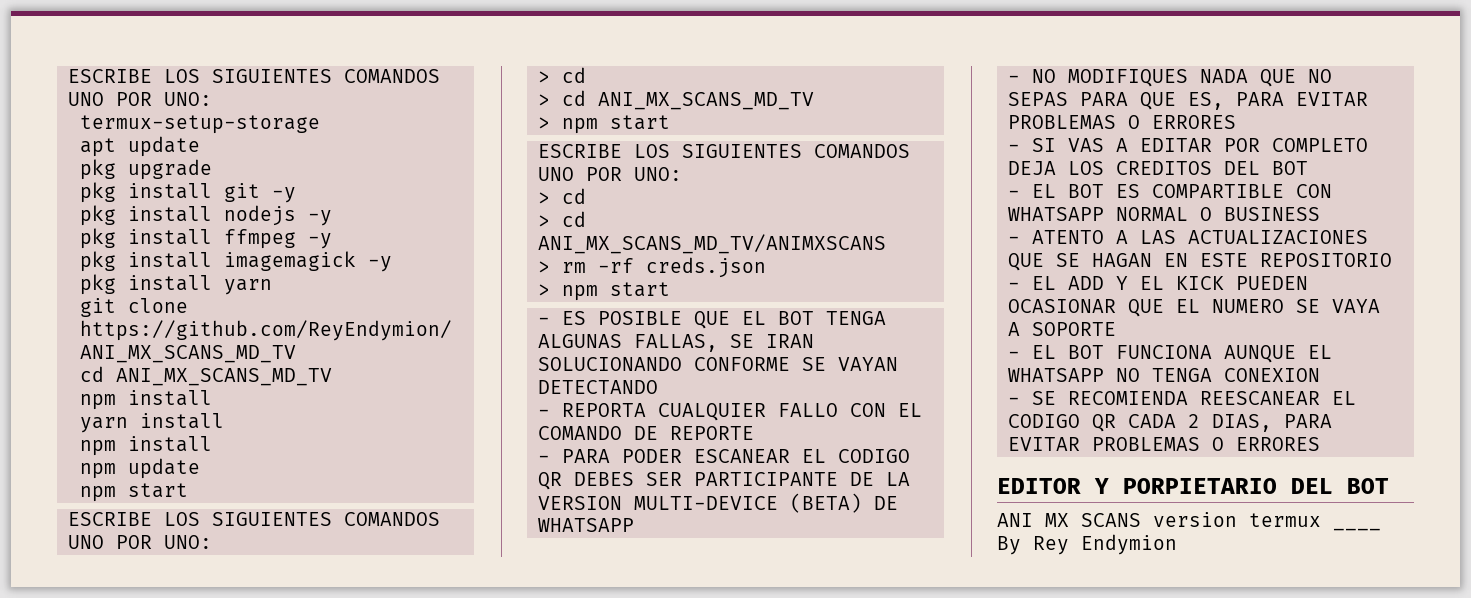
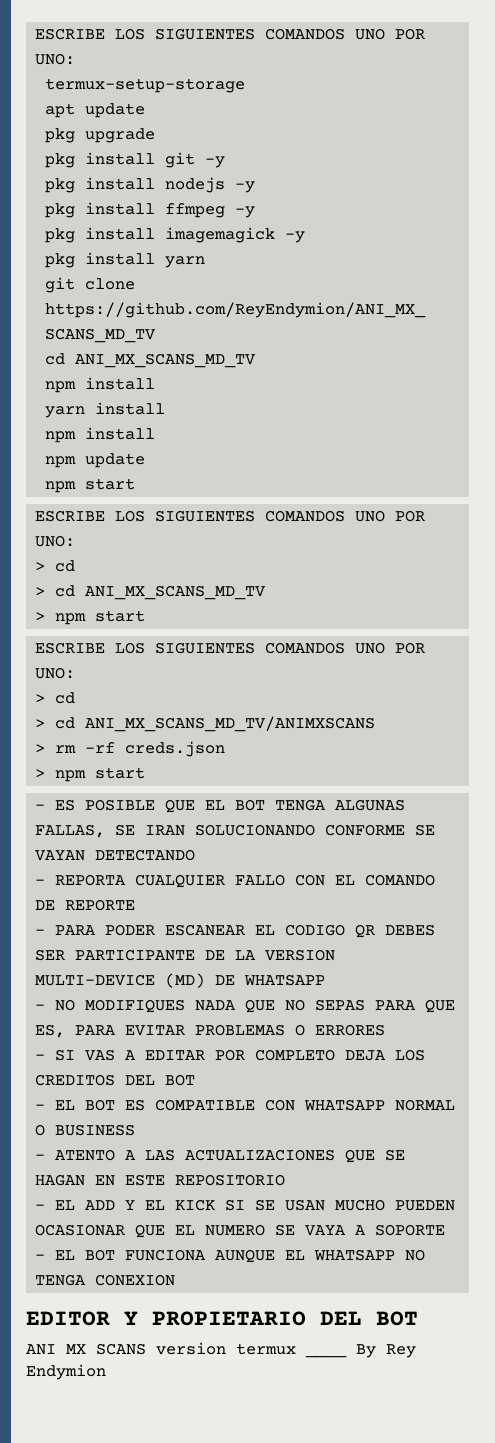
- - PARA PODER ESCANEAR EL CODIGO QR DEBES SER PARTICIPANTE DE LA VERSION MULTI-DEVICE (BETA) DE WHATSAPP
+ - PARA PODER ESCANEAR EL CODIGO QR DEBES SER PARTICIPANTE DE LA VERSION MULTI-DEVICE (MD) DE WHATSAPP
- - EL BOT ES COMPARTIBLE CON WHATSAPP NORMAL O BUSINESS
+ - EL BOT ES COMPATIBLE CON WHATSAPP NORMAL O BUSINESS
- - EL ADD Y EL KICK PUEDEN OCASIONAR QUE EL NUMERO SE VAYA A SOPORTE
+ - EL ADD Y EL KICK SI SE USAN MUCHO PUEDEN OCASIONAR QUE EL NUMERO SE VAYA A SOPORTE
- - SE RECOMIENDA REESCANEAR EL CODIGO QR CADA 2 DIAS, PARA EVITAR PROBLEMAS O ERRORES
- EDITOR Y PORPIETARIO DEL BOT
+ EDITOR Y PROPIETARIO DEL BOT

